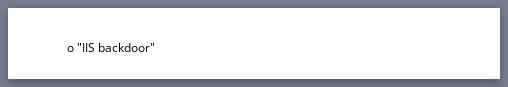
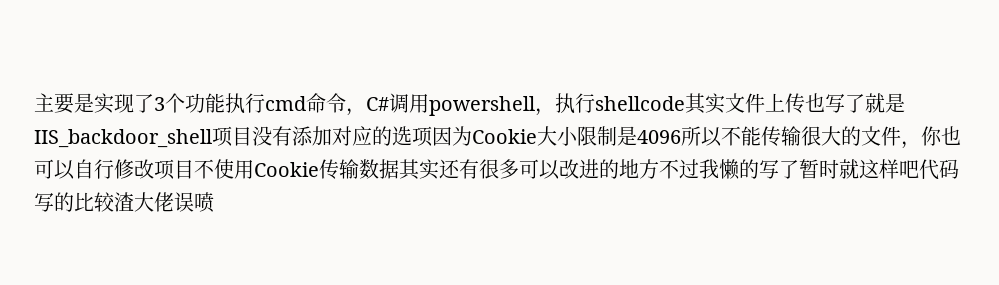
- o "IIS backdoor"
+ 主要是实现了3个功能执行cmd命令，C#调用powershell，执行shellcode其实文件上传也写了就是IIS_backdoor_shell项目没有添加对应的选项因为Cookie大小限制是4096所以不能传输很大的文件，你也可以自行修改项目不使用Cookie传输数据其实还有很多可以改进的地方不过我懒的写了暂时就这样吧代码写的比较渣大佬误喷

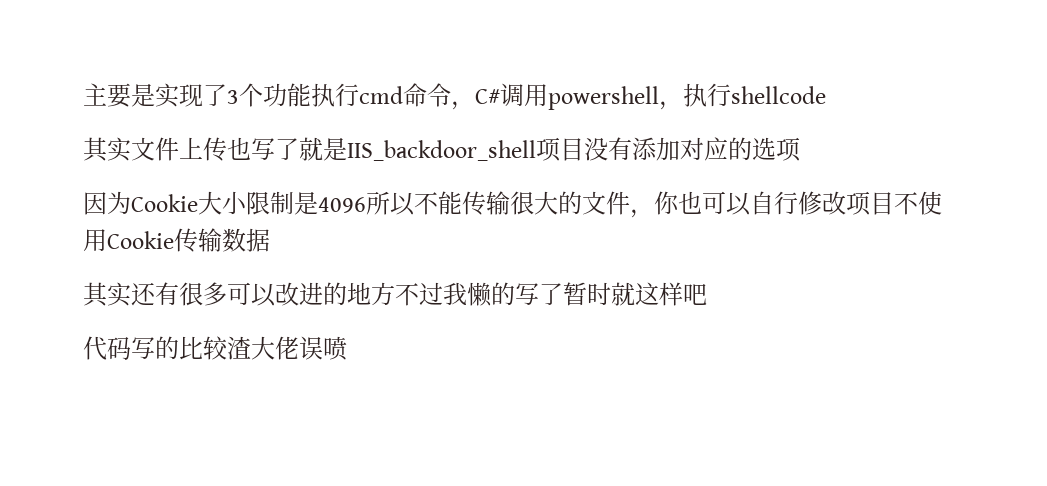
- 主要是实现了3个功能执行cmd命令，C#调用powershell，执行shellcode其实文件上传也写了就是IIS_backdoor_shell项目没有添加对应的选项因为Cookie大小限制是4096所以不能传输很大的文件，你也可以自行修改项目不使用Cookie传输数据其实还有很多可以改进的地方不过我懒的写了暂时就这样吧代码写的比较渣大佬误喷
+ 主要是实现了3个功能执行cmd命令，C#调用powershell，执行shellcode
+ 其实文件上传也写了就是IIS_backdoor_shell项目没有添加对应的选项
+ 因为Cookie大小限制是4096所以不能传输很大的文件，你也可以自行修改项目不使用Cookie传输数据
+ 其实还有很多可以改进的地方不过我懒的写了暂时就这样吧
+ 代码写的比较渣大佬误喷

